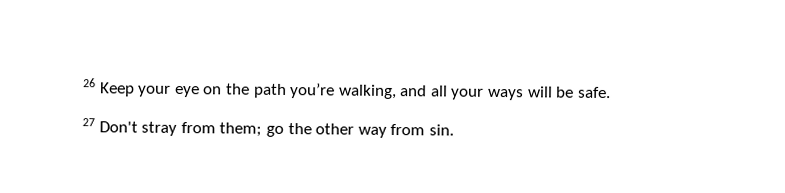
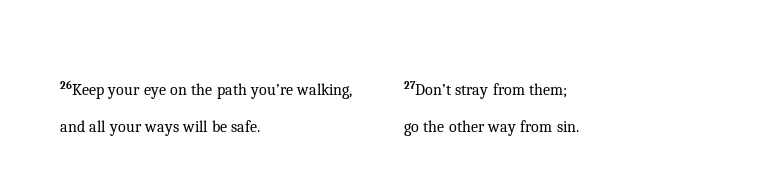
- 26 Keep your eye on the path you’re walking, and all your ways will be safe.
+ 26Keep your eye on the path you’re walking,
+ and all your ways will be safe.
- 27 Don't stray from them; go the other way from sin.
+ 27Don’t stray from them;
+ go the other way from sin.

